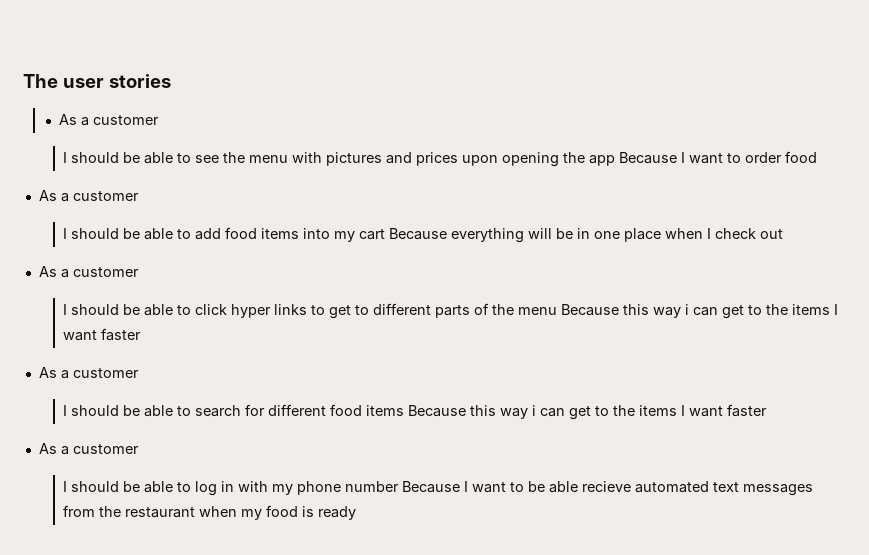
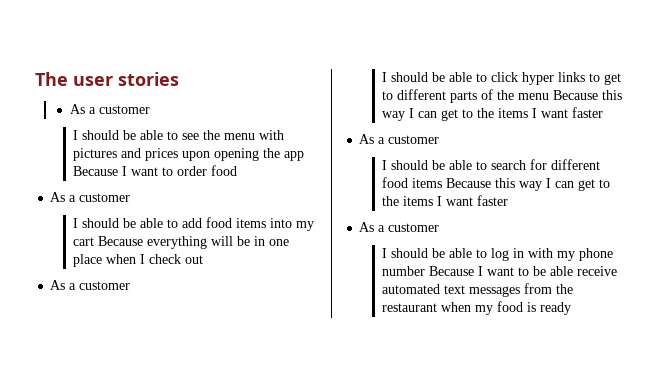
- I should be able to click hyper links to get to different parts of the menu Because this way i can get to the items I want faster
+ I should be able to click hyper links to get to different parts of the menu Because this way I can get to the items I want faster
- I should be able to search for different food items Because this way i can get to the items I want faster
+ I should be able to search for different food items Because this way I can get to the items I want faster
- I should be able to log in with my phone number Because I want to be able recieve automated text messages from the restaurant when my food is ready
+ I should be able to log in with my phone number Because I want to be able receive automated text messages from the restaurant when my food is ready

